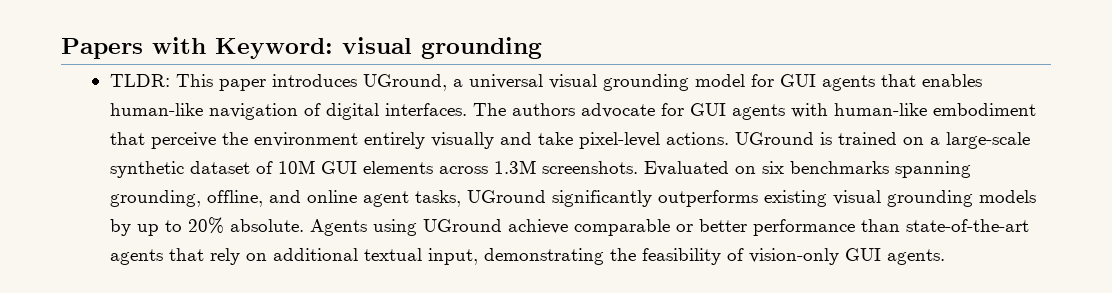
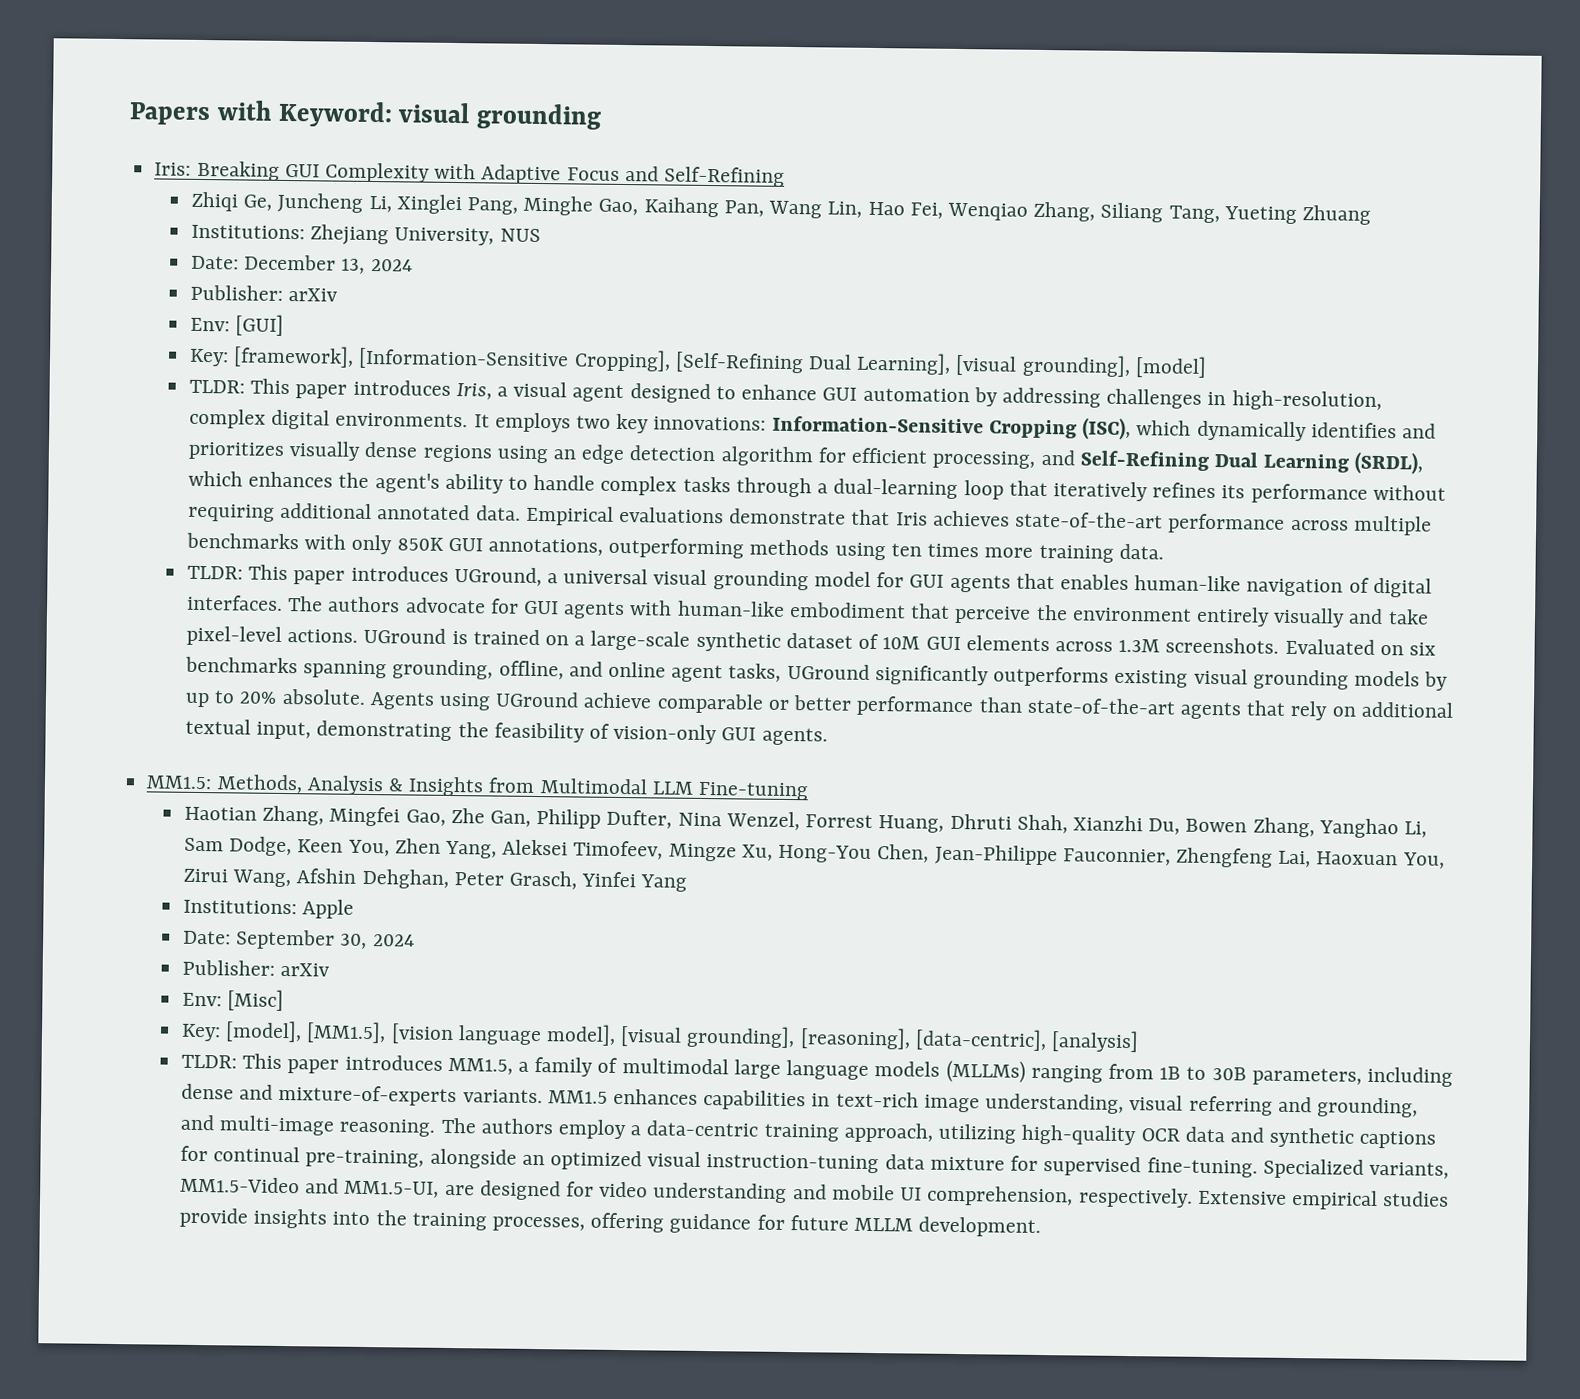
+ Iris: Breaking GUI Complexity with Adaptive Focus and Self-Refining
+ Zhiqi Ge, Juncheng Li, Xinglei Pang, Minghe Gao, Kaihang Pan, Wang Lin, Hao Fei, Wenqiao Zhang, Siliang Tang, Yueting Zhuang
+ Institutions: Zhejiang University, NUS
+ Date: December 13, 2024
+ Publisher: arXiv
+ Env: [GUI]
+ Key: [framework], [Information-Sensitive Cropping], [Self-Refining Dual Learning], [visual grounding], [model]
+ TLDR: This paper introduces Iris, a visual agent designed to enhance GUI automation by addressing challenges in high-resolution, complex digital environments. It employs two key innovations: Information-Sensitive Cropping (ISC), which dynamically identifies and prioritizes visually dense regions using an edge detection algorithm for efficient processing, and Self-Refining Dual Learning (SRDL), which enhances the agent's ability to handle complex tasks through a dual-learning loop that iteratively refines its performance without requiring additional annotated data. Empirical evaluations demonstrate that Iris achieves state-of-the-art performance across multiple benchmarks with only 850K GUI annotations, outperforming methods using ten times more training data.
+ MM1.5: Methods, Analysis & Insights from Multimodal LLM Fine-tuning
+ Haotian Zhang, Mingfei Gao, Zhe Gan, Philipp Dufter, Nina Wenzel, Forrest Huang, Dhruti Shah, Xianzhi Du, Bowen Zhang, Yanghao Li, Sam Dodge, Keen You, Zhen Yang, Aleksei Timofeev, Mingze Xu, Hong-You Chen, Jean-Philippe Fauconnier, Zhengfeng Lai, Haoxuan You, Zirui Wang, Afshin Dehghan, Peter Grasch, Yinfei Yang
+ Institutions: Apple
+ Date: September 30, 2024
+ Publisher: arXiv
+ Env: [Misc]
+ Key: [model], [MM1.5], [vision language model], [visual grounding], [reasoning], [data-centric], [analysis]
+ TLDR: This paper introduces MM1.5, a family of multimodal large language models (MLLMs) ranging from 1B to 30B parameters, including dense and mixture-of-experts variants. MM1.5 enhances capabilities in text-rich image understanding, visual referring and grounding, and multi-image reasoning. The authors employ a data-centric training approach, utilizing high-quality OCR data and synthetic captions for continual pre-training, alongside an optimized visual instruction-tuning data mixture for supervised fine-tuning. Specialized variants, MM1.5-Video and MM1.5-UI, are designed for video understanding and mobile UI comprehension, respectively. Extensive empirical studies provide insights into the training processes, offering guidance for future MLLM development.

